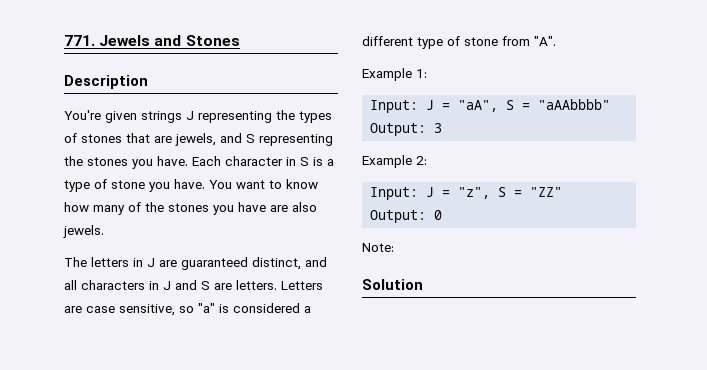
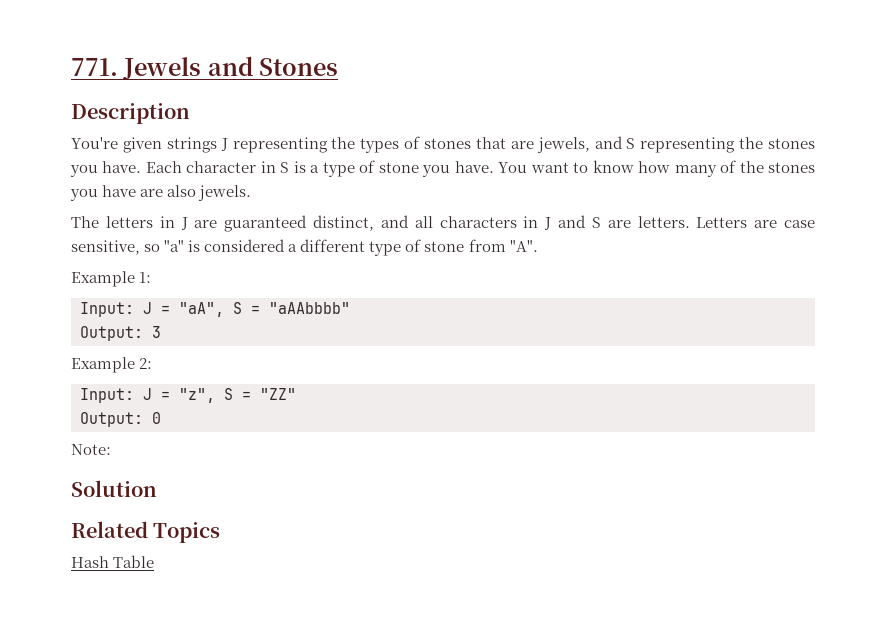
+ Related Topics
+ Hash Table

